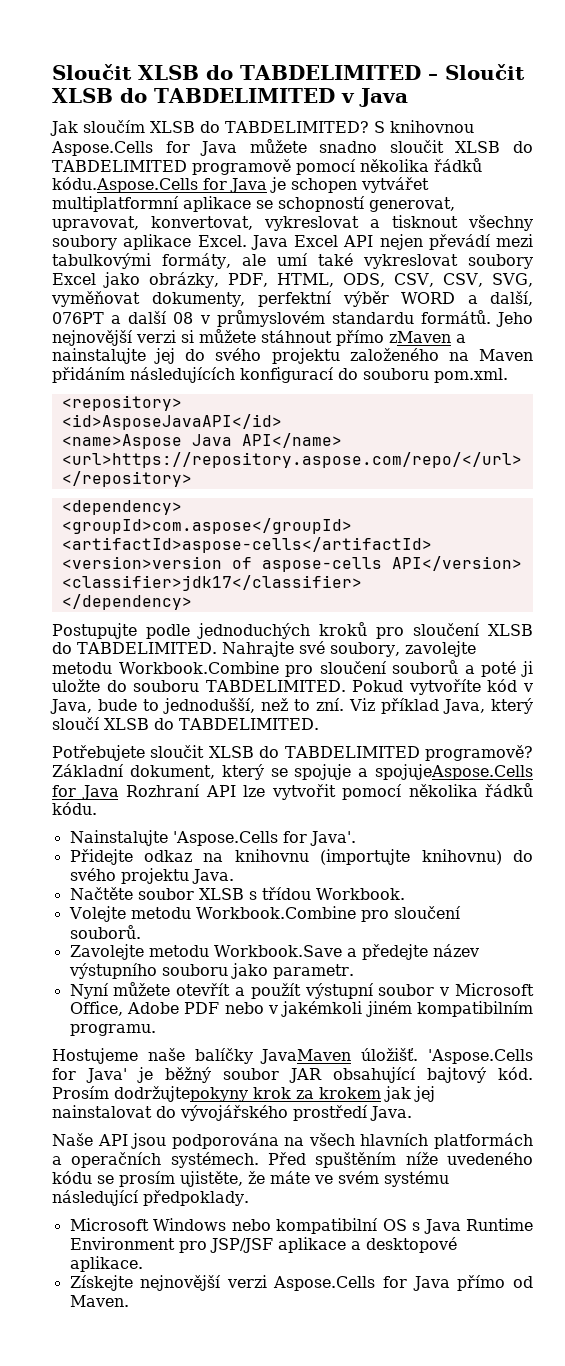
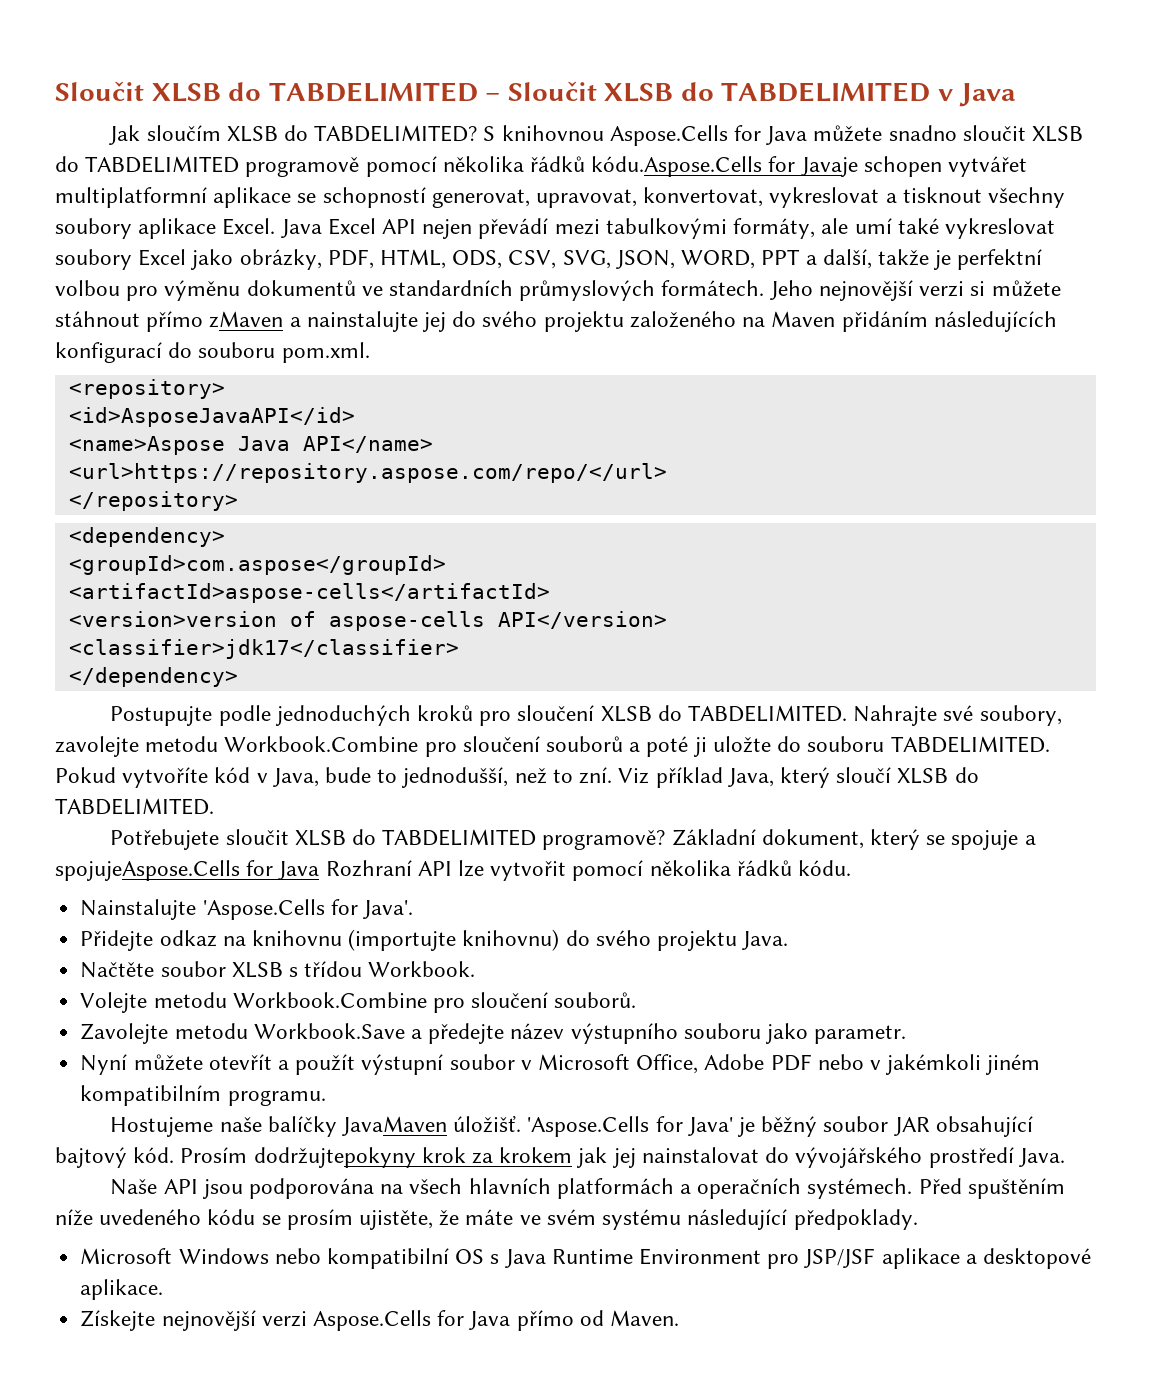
- S knihovnou Aspose.Cells for Java můžete snadno sloučit XLSB do TABDELIMITED programově pomocí několika řádků kódu.Aspose.Cells for Java je schopen vytvářet multiplatformní aplikace se schopností generovat, upravovat, konvertovat, vykreslovat a tisknout všechny soubory aplikace Excel.
+ S knihovnou Aspose.Cells for Java můžete snadno sloučit XLSB do TABDELIMITED programově pomocí několika řádků kódu.Aspose.Cells for Javaje schopen vytvářet multiplatformní aplikace se schopností generovat, upravovat, konvertovat, vykreslovat a tisknout všechny soubory aplikace Excel.
- Java Excel API nejen převádí mezi tabulkovými formáty, ale umí také vykreslovat soubory Excel jako obrázky, PDF, HTML, ODS, CSV, CSV, SVG, vyměňovat dokumenty, perfektní výběr WORD a další, 076PT a další 08 v průmyslovém standardu formátů.
+ Java Excel API nejen převádí mezi tabulkovými formáty, ale umí také vykreslovat soubory Excel jako obrázky, PDF, HTML, ODS, CSV, SVG, JSON, WORD, PPT a další, takže je perfektní volbou pro výměnu dokumentů ve standardních průmyslových formátech.

